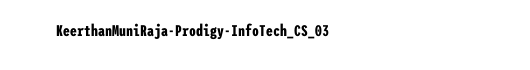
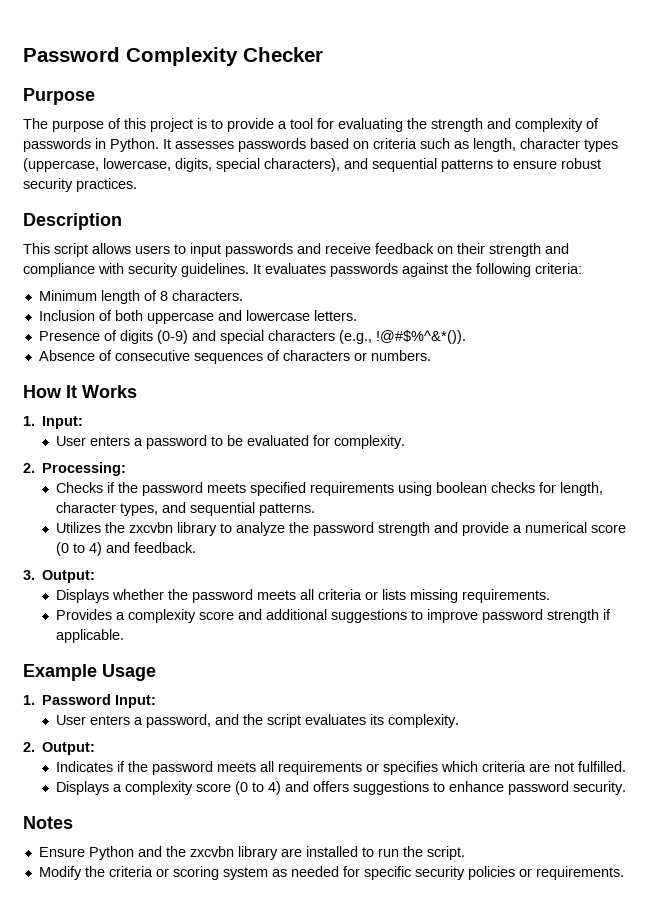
- KeerthanMuniRaja-Prodigy-InfoTech_CS_03
+ Password Complexity Checker
+ Purpose
+ The purpose of this project is to provide a tool for evaluating the strength and complexity of passwords in Python. It assesses passwords based on criteria such as length, character types (uppercase, lowercase, digits, special characters), and sequential patterns to ensure robust security practices.
+ Description
+ This script allows users to input passwords and receive feedback on their strength and compliance with security guidelines. It evaluates passwords against the following criteria:
+ Minimum length of 8 characters.
+ Inclusion of both uppercase and lowercase letters.
+ Presence of digits (0-9) and special characters (e.g., !@#$%^&*()).
+ Absence of consecutive sequences of characters or numbers.
+ How It Works
+ 1. Input:
+ User enters a password to be evaluated for complexity.
+ 2. Processing:
+ Checks if the password meets specified requirements using boolean checks for length, character types, and sequential patterns.
+ Utilizes the zxcvbn library to analyze the password strength and provide a numerical score (0 to 4) and feedback.
+ 3. Output:
+ Displays whether the password meets all criteria or lists missing requirements.
+ Provides a complexity score and additional suggestions to improve password strength if applicable.
+ Example Usage
+ 1. Password Input:
+ User enters a password, and the script evaluates its complexity.
+ 2. Output:
+ Indicates if the password meets all requirements or specifies which criteria are not fulfilled.
+ Displays a complexity score (0 to 4) and offers suggestions to enhance password security.
+ Notes
+ Ensure Python and the zxcvbn library are installed to run the script.
+ Modify the criteria or scoring system as needed for specific security policies or requirements.

